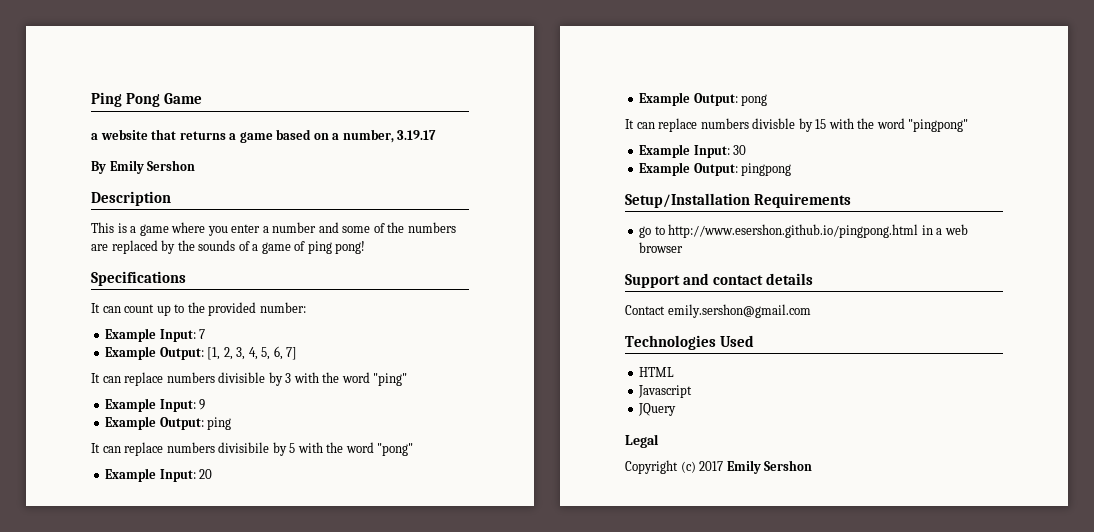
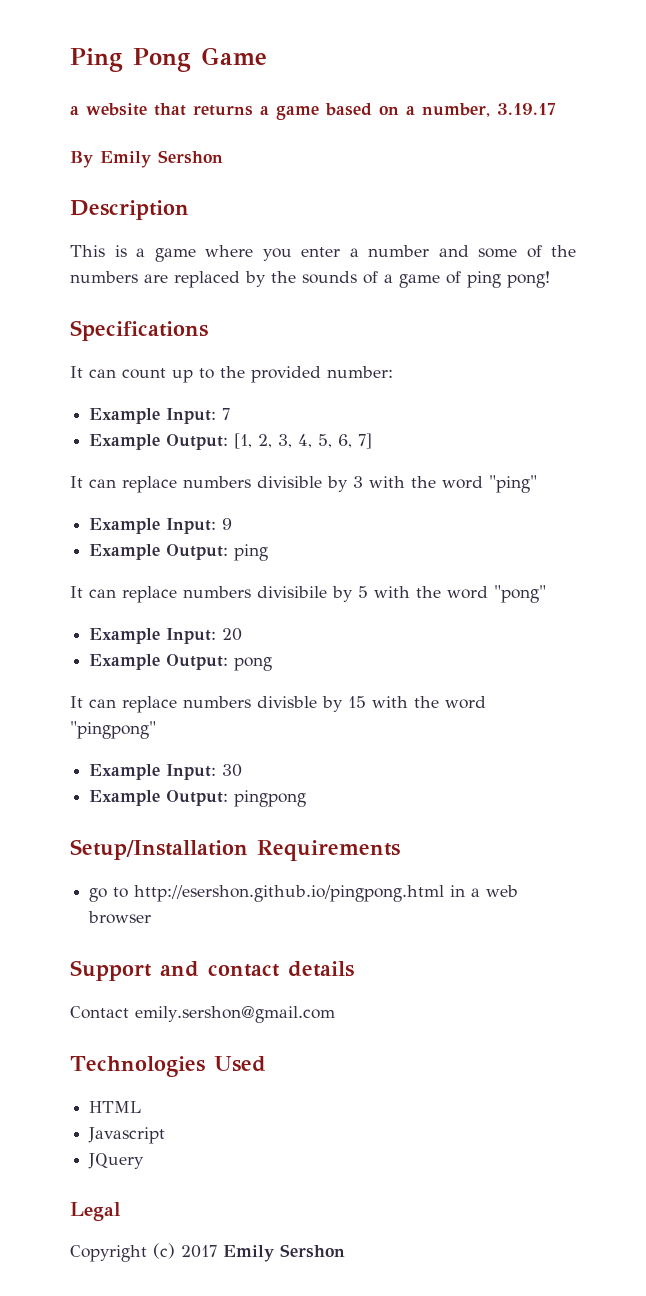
- go to http://www.esershon.github.io/pingpong.html in a web browser
+ go to http://esershon.github.io/pingpong.html in a web browser

